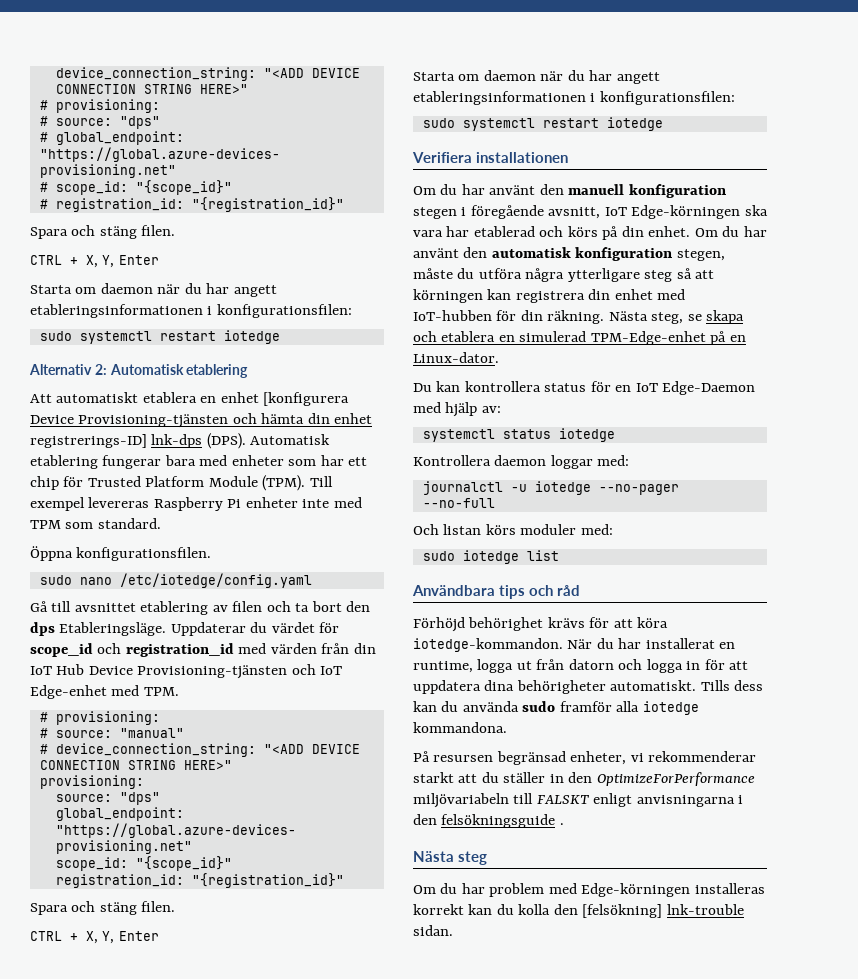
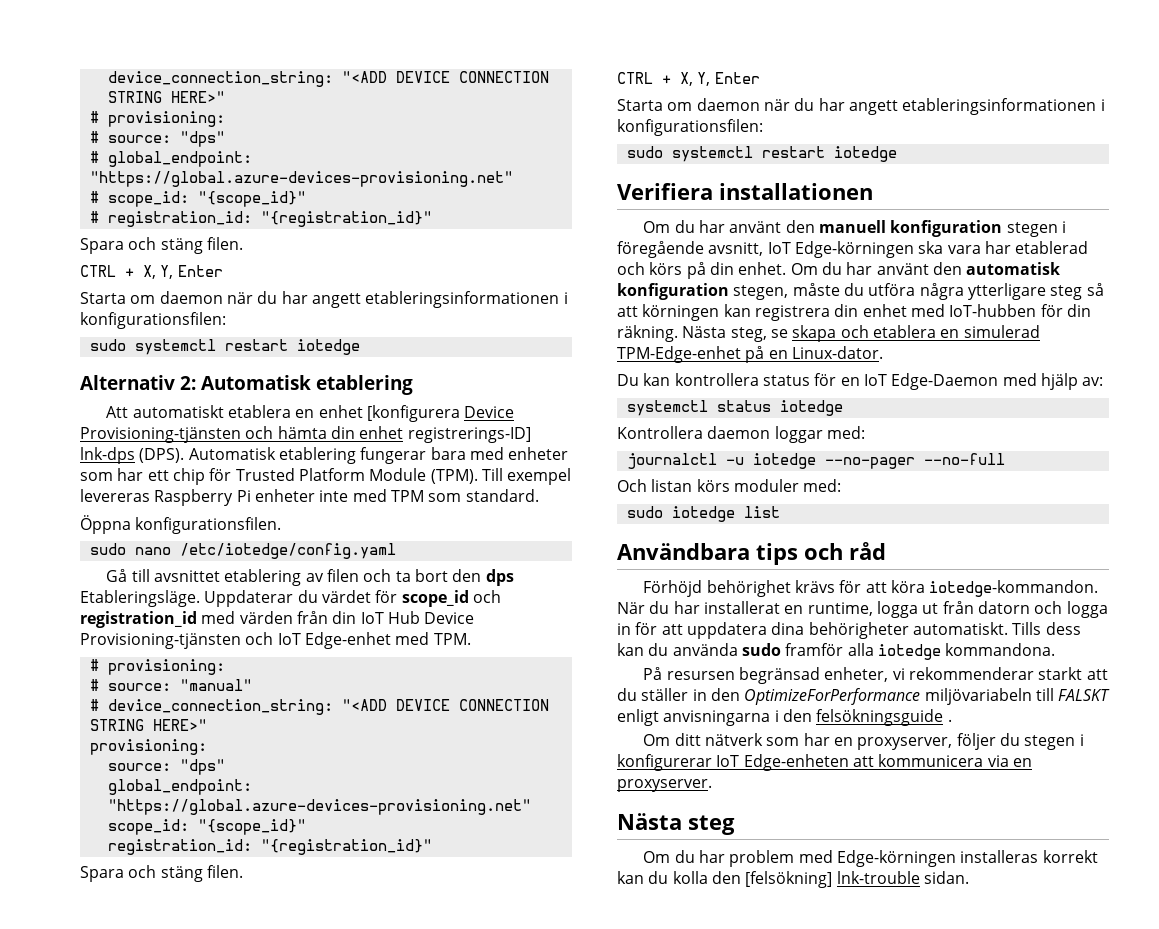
+ Om ditt nätverk som har en proxyserver, följer du stegen i konfigurerar IoT Edge-enheten att kommunicera via en proxyserver.

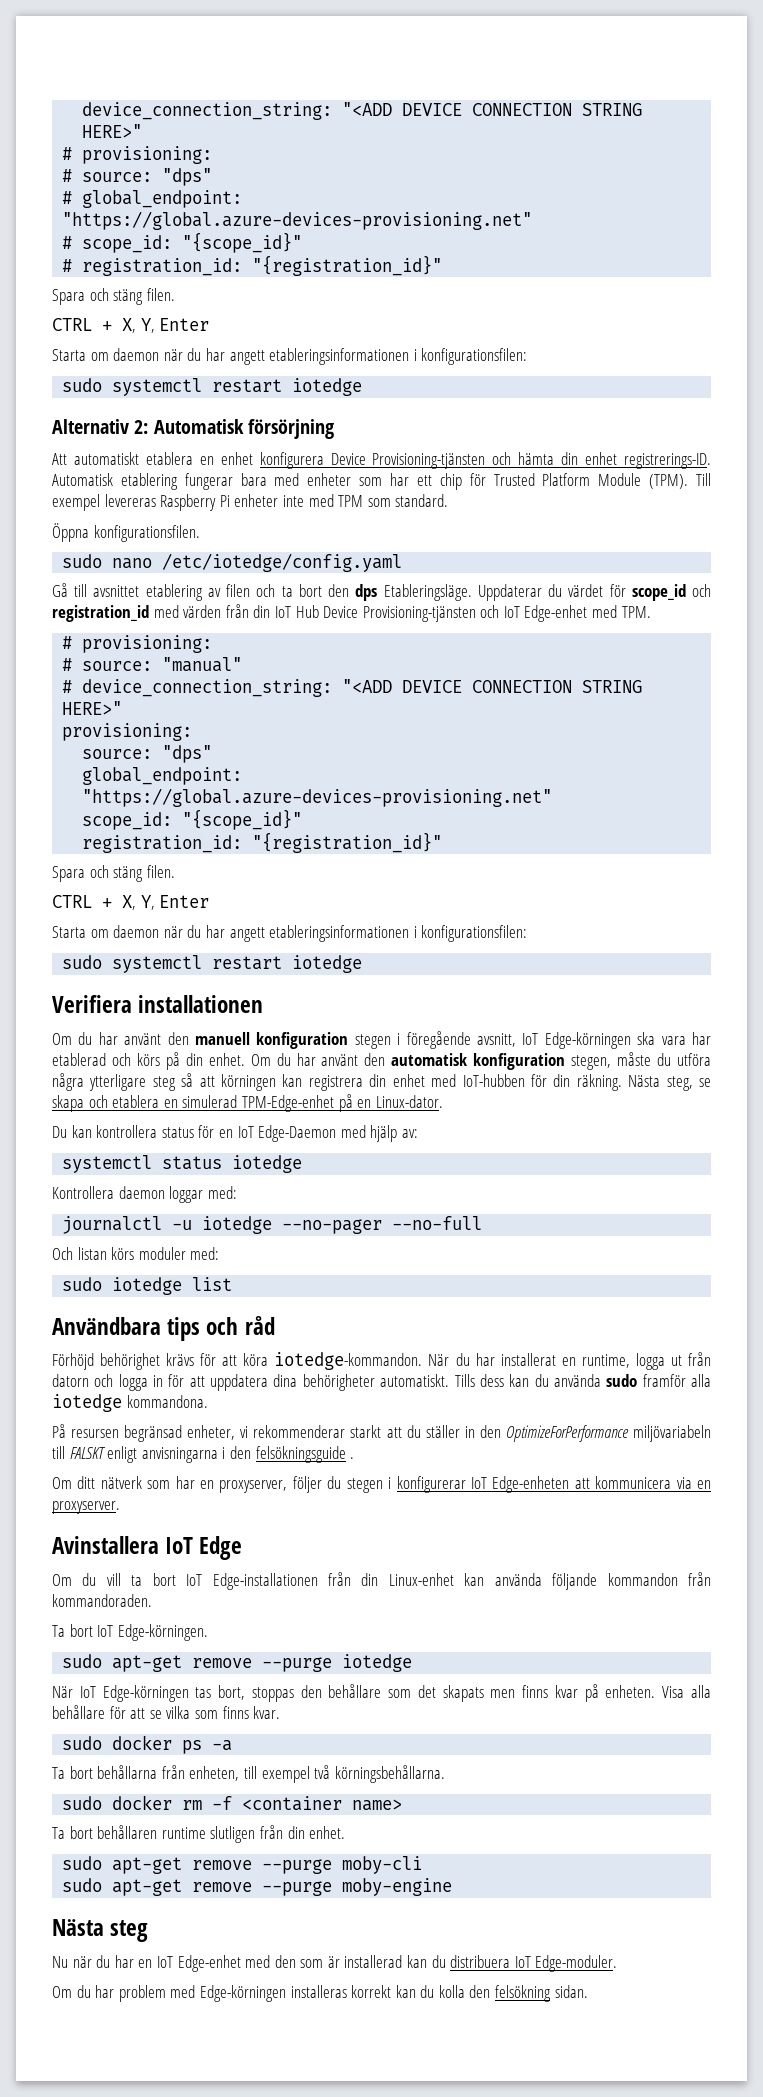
- Alternativ 2: Automatisk etablering
+ Alternativ 2: Automatisk försörjning
- Att automatiskt etablera en enhet [konfigurera Device Provisioning-tjänsten och hämta din enhet registrerings-ID] lnk-dps (DPS).
+ Att automatiskt etablera en enhet konfigurera Device Provisioning-tjänsten och hämta din enhet registrerings-ID.
+ Avinstallera IoT Edge
+ Om du vill ta bort IoT Edge-installationen från din Linux-enhet kan använda följande kommandon från kommandoraden.
+ Ta bort IoT Edge-körningen.
+ sudo apt-get remove --purge iotedge
+ När IoT Edge-körningen tas bort, stoppas den behållare som det skapats men finns kvar på enheten. Visa alla behållare för att se vilka som finns kvar.
+ sudo docker ps -a
+ Ta bort behållarna från enheten, till exempel två körningsbehållarna.
+ sudo docker rm -f <container name>
+ Ta bort behållaren runtime slutligen från din enhet.
+ sudo apt-get remove --purge moby-cli
+ sudo apt-get remove --purge moby-engine
  Nästa steg
+ Nu när du har en IoT Edge-enhet med den som är installerad kan du distribuera IoT Edge-moduler.
- Om du har problem med Edge-körningen installeras korrekt kan du kolla den [felsökning] lnk-trouble sidan.
+ Om du har problem med Edge-körningen installeras korrekt kan du kolla den felsökning sidan.

